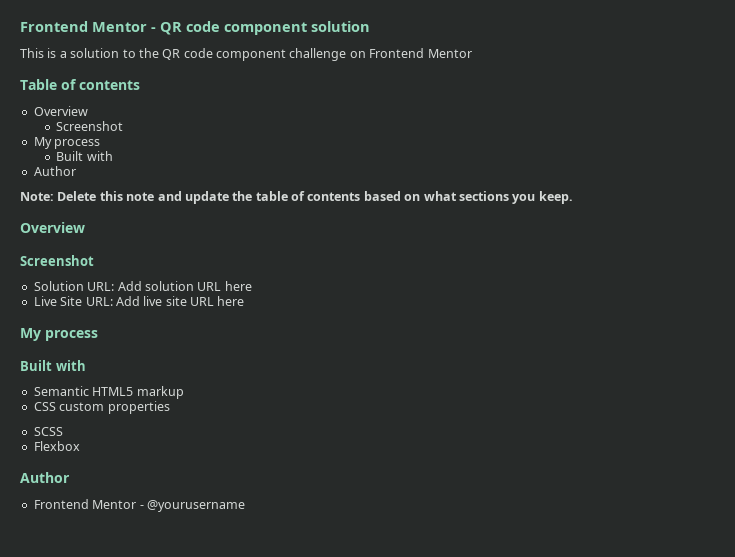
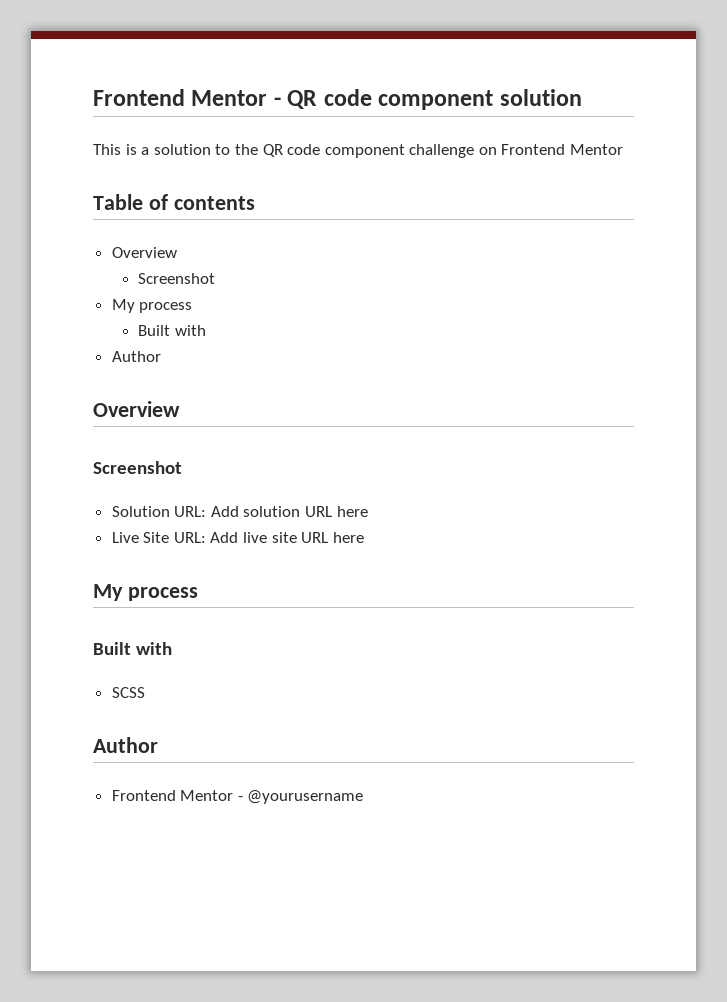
- Note: Delete this note and update the table of contents based on what sections you keep.
- Semantic HTML5 markup
- CSS custom properties
- Flexbox

